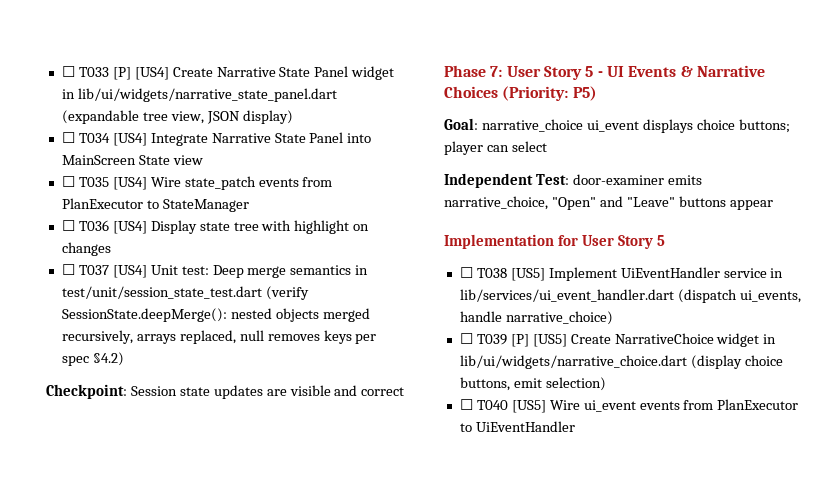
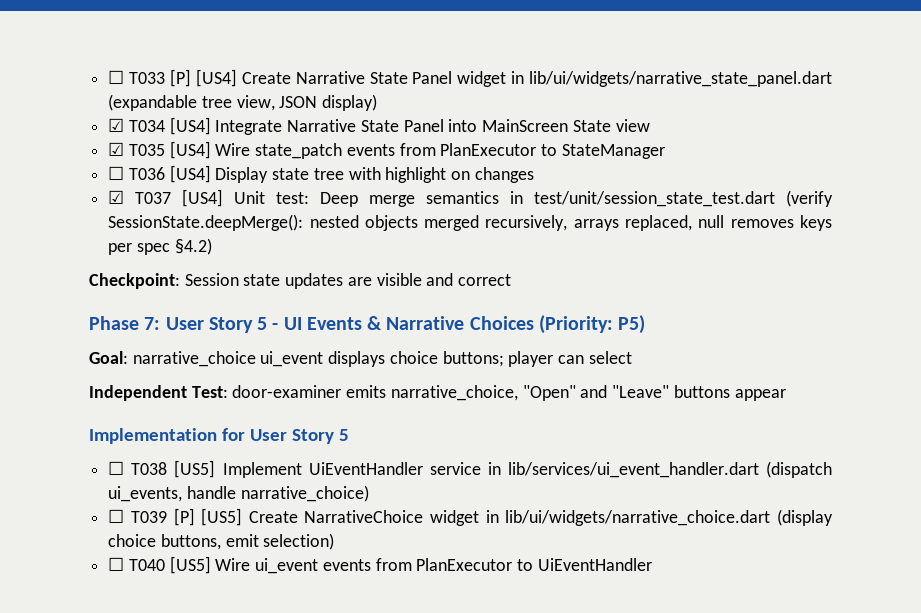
- ☐ T034 [US4] Integrate Narrative State Panel into MainScreen State view
+ ☑ T034 [US4] Integrate Narrative State Panel into MainScreen State view
- ☐ T035 [US4] Wire state_patch events from PlanExecutor to StateManager
+ ☑ T035 [US4] Wire state_patch events from PlanExecutor to StateManager
- ☐ T037 [US4] Unit test: Deep merge semantics in test/unit/session_state_test.dart (verify SessionState.deepMerge(): nested objects merged recursively, arrays replaced, null removes keys per spec §4.2)
+ ☑ T037 [US4] Unit test: Deep merge semantics in test/unit/session_state_test.dart (verify SessionState.deepMerge(): nested objects merged recursively, arrays replaced, null removes keys per spec §4.2)

